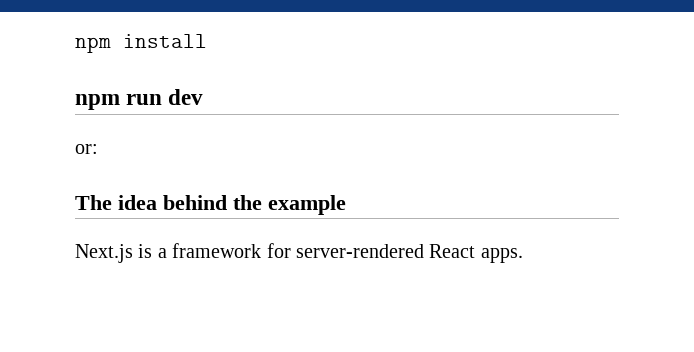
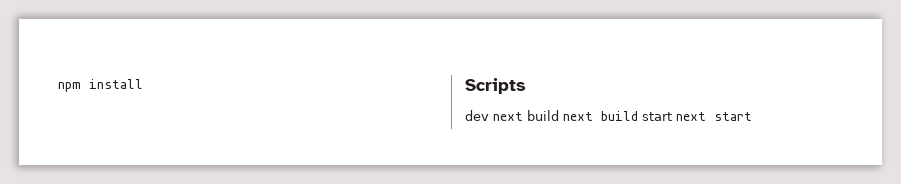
- npm run dev
- or:
- The idea behind the example
- Next.js is a framework for server-rendered React apps.
+ Scripts
+ dev next build next build start next start

